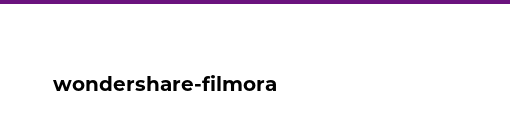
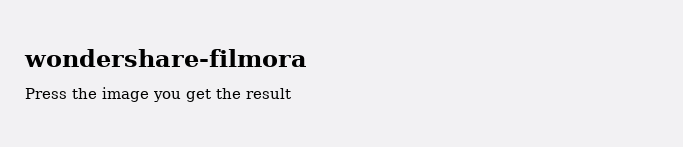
+ Press the image you get the result

